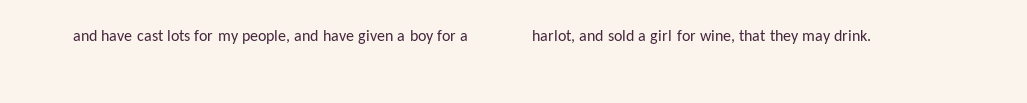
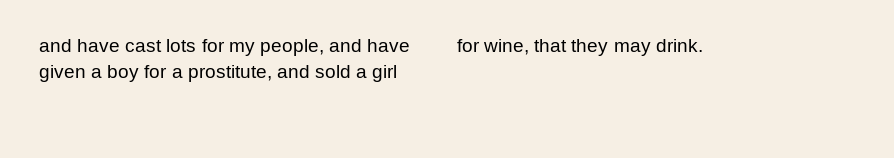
- and have cast lots for my people, and have given a boy for a harlot, and sold a girl for wine, that they may drink.
+ and have cast lots for my people, and have given a boy for a prostitute, and sold a girl for wine, that they may drink.

